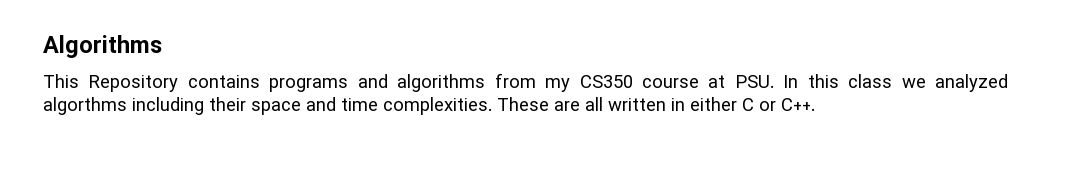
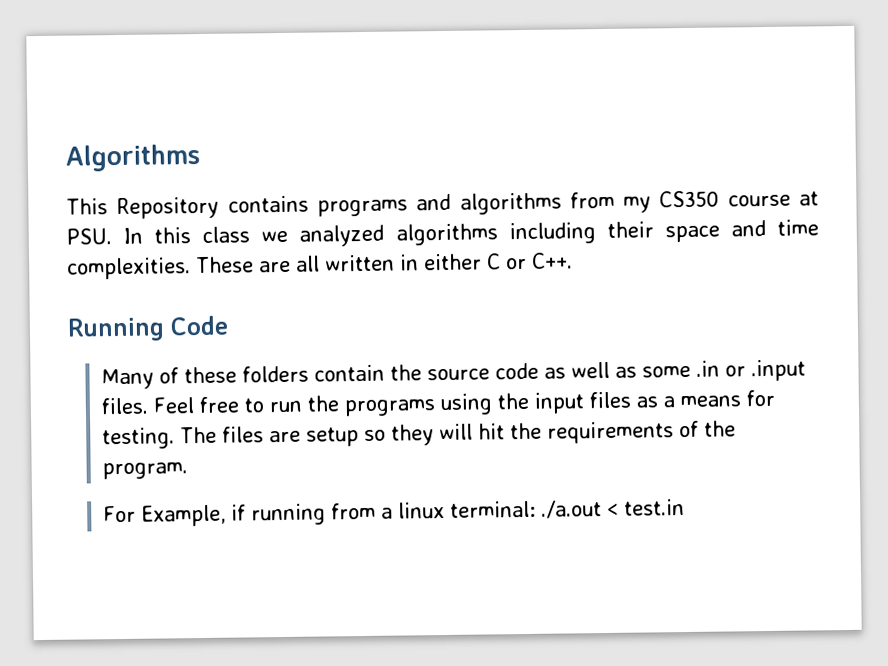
- This Repository contains programs and algorithms from my CS350 course at PSU. In this class we analyzed algorthms including their space and time complexities.
+ This Repository contains programs and algorithms from my CS350 course at PSU. In this class we analyzed algorithms including their space and time complexities.
+ Running Code
+ Many of these folders contain the source code as well as some .in or .input files. Feel free to run the programs using the input files as a means for testing. The files are setup so they will hit the requirements of the program.
+ For Example, if running from a linux terminal: ./a.out < test.in

